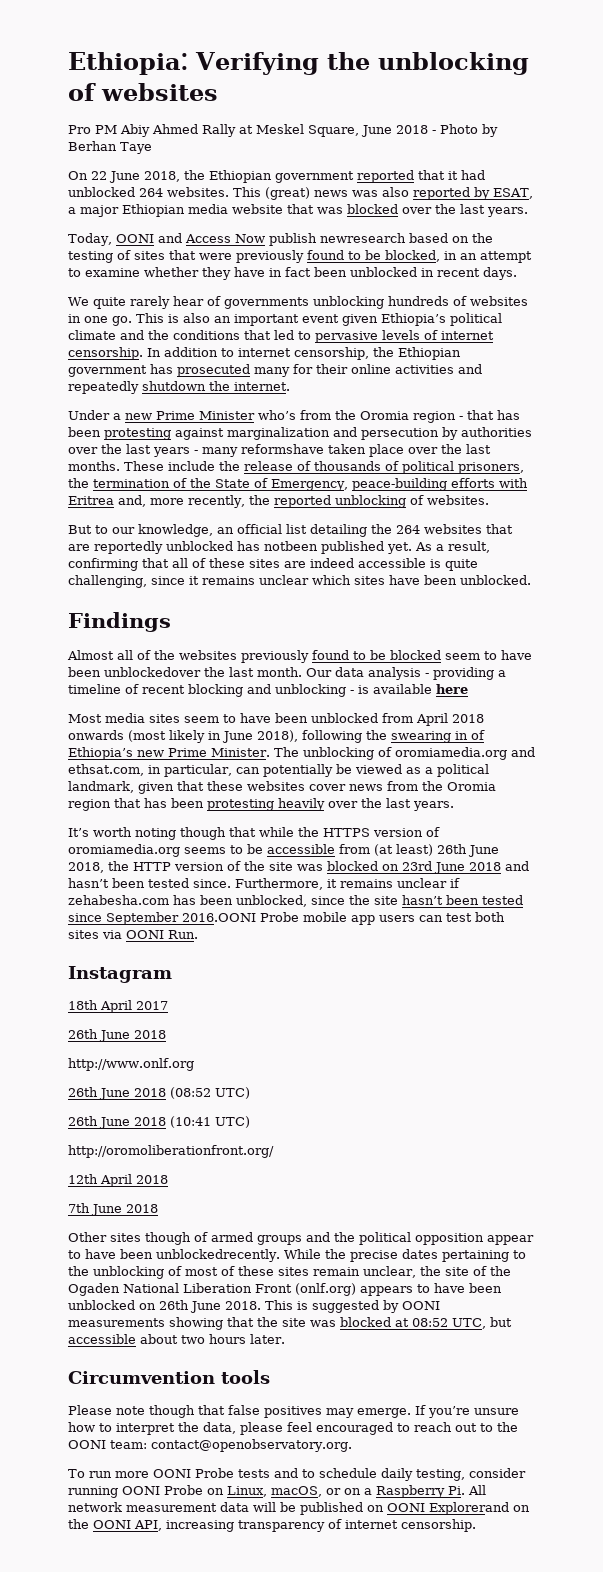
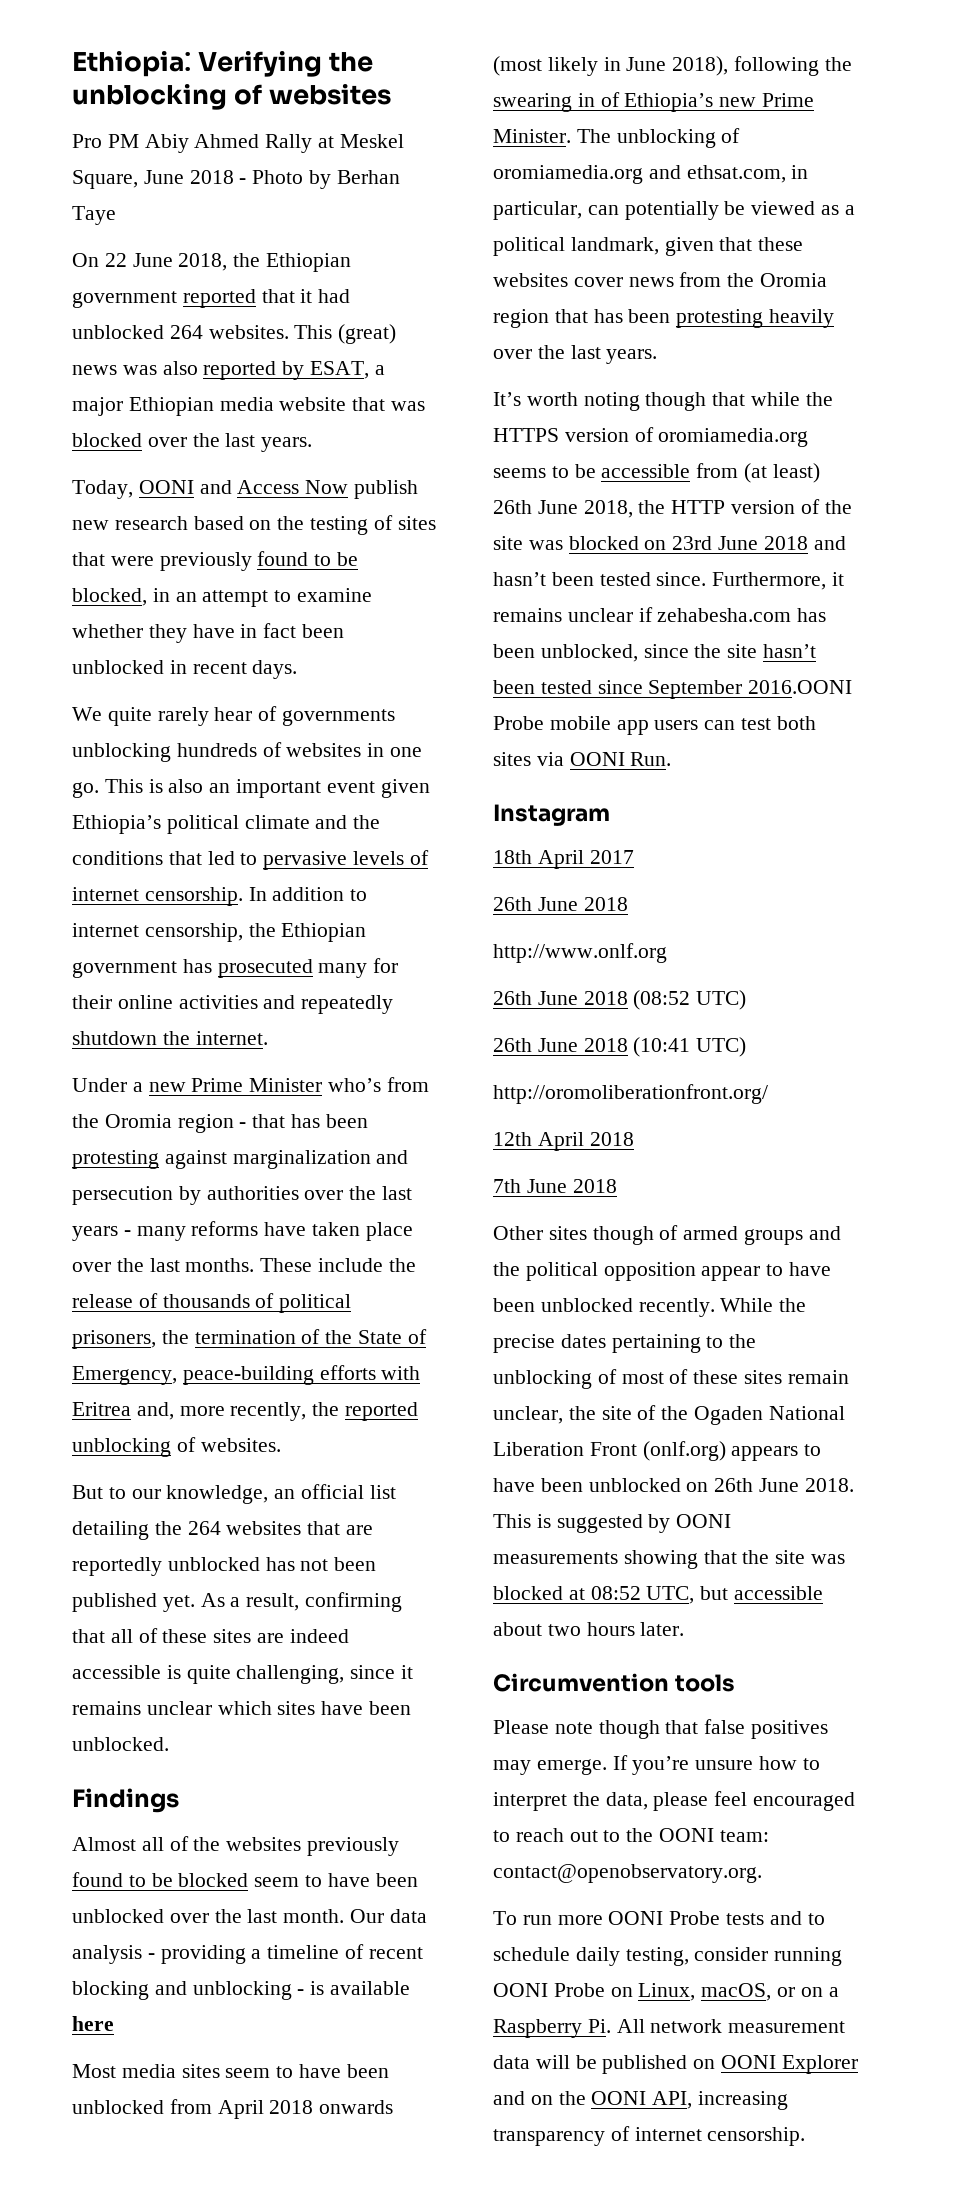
- Today, OONI and Access Now publish newresearch based on the testing of sites that were previously found to be blocked, in an attempt to examine whether they have in fact been unblocked in recent days.
+ Today, OONI and Access Now publish new research based on the testing of sites that were previously found to be blocked, in an attempt to examine whether they have in fact been unblocked in recent days.
- Under a new Prime Minister who’s from the Oromia region - that has been protesting against marginalization and persecution by authorities over the last years - many reformshave taken place over the last months.
+ Under a new Prime Minister who’s from the Oromia region - that has been protesting against marginalization and persecution by authorities over the last years - many reforms have taken place over the last months.
- But to our knowledge, an official list detailing the 264 websites that are reportedly unblocked has notbeen published yet.
+ But to our knowledge, an official list detailing the 264 websites that are reportedly unblocked has not been published yet.
- Almost all of the websites previously found to be blocked seem to have been unblockedover the last month.
+ Almost all of the websites previously found to be blocked seem to have been unblocked over the last month.
- Other sites though of armed groups and the political opposition appear to have been unblockedrecently.
+ Other sites though of armed groups and the political opposition appear to have been unblocked recently.
- To run more OONI Probe tests and to schedule daily testing, consider running OONI Probe on Linux, macOS, or on a Raspberry Pi. All network measurement data will be published on OONI Explorerand on the OONI API, increasing transparency of internet censorship.
+ To run more OONI Probe tests and to schedule daily testing, consider running OONI Probe on Linux, macOS, or on a Raspberry Pi. All network measurement data will be published on OONI Explorer and on the OONI API, increasing transparency of internet censorship.

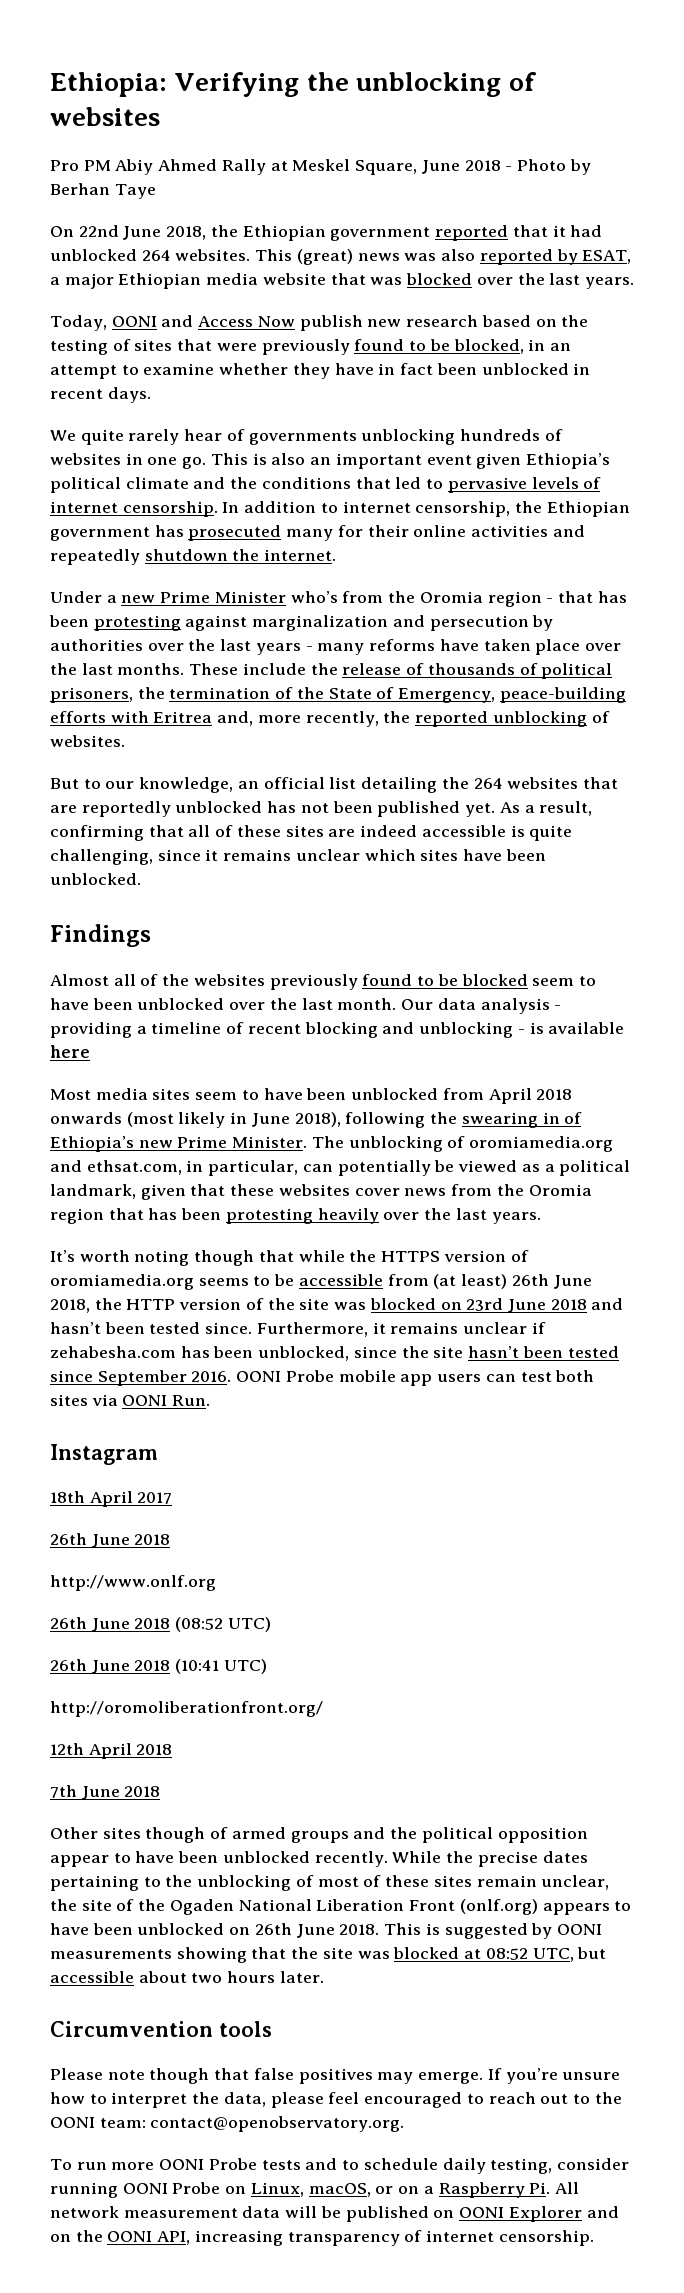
- Ethiopia⁚ Verifying the unblocking of websites
+ Ethiopia: Verifying the unblocking of websites
- On 22 June 2018, the Ethiopian government reported that it had unblocked 264 websites.
+ On 22nd June 2018, the Ethiopian government reported that it had unblocked 264 websites.
- Furthermore, it remains unclear if zehabesha.com has been unblocked, since the site hasn’t been tested since September 2016.OONI Probe mobile app users can test both sites via OONI Run.
+ Furthermore, it remains unclear if zehabesha.com has been unblocked, since the site hasn’t been tested since September 2016. OONI Probe mobile app users can test both sites via OONI Run.

